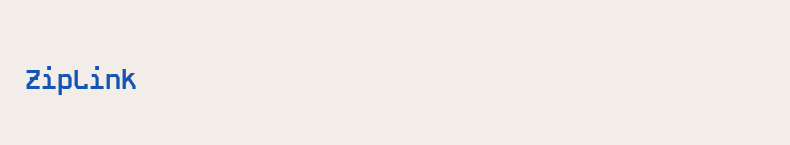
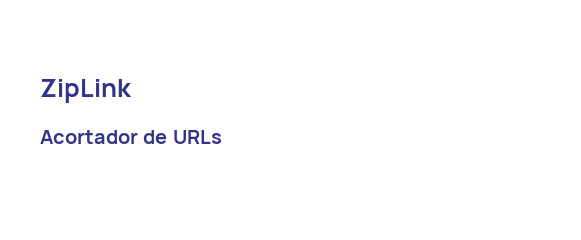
+ Acortador de URLs

